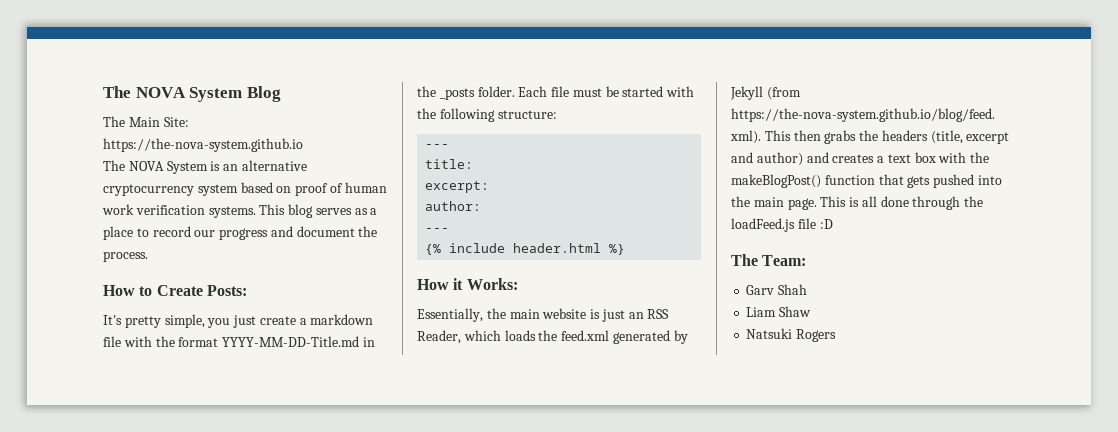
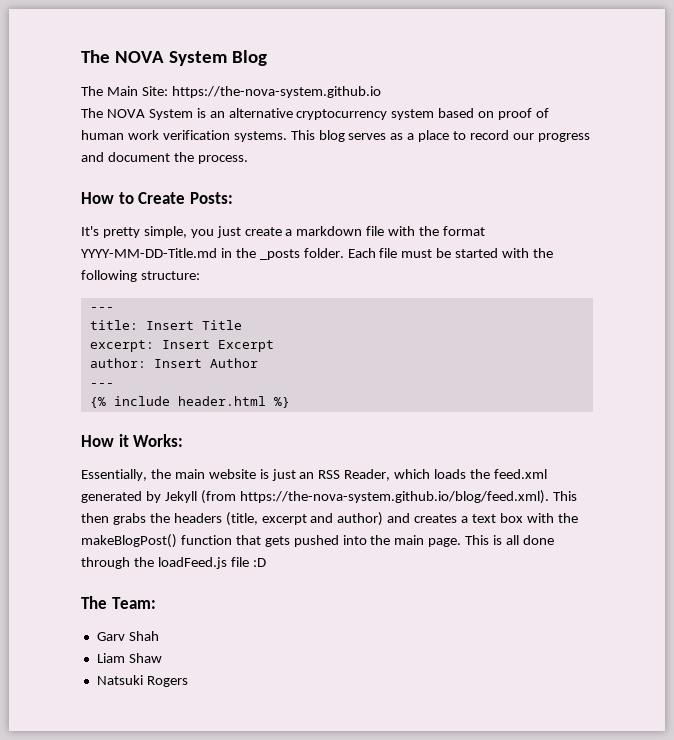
- title:
+ title: Insert Title
- excerpt:
+ excerpt: Insert Excerpt
- author:
+ author: Insert Author

